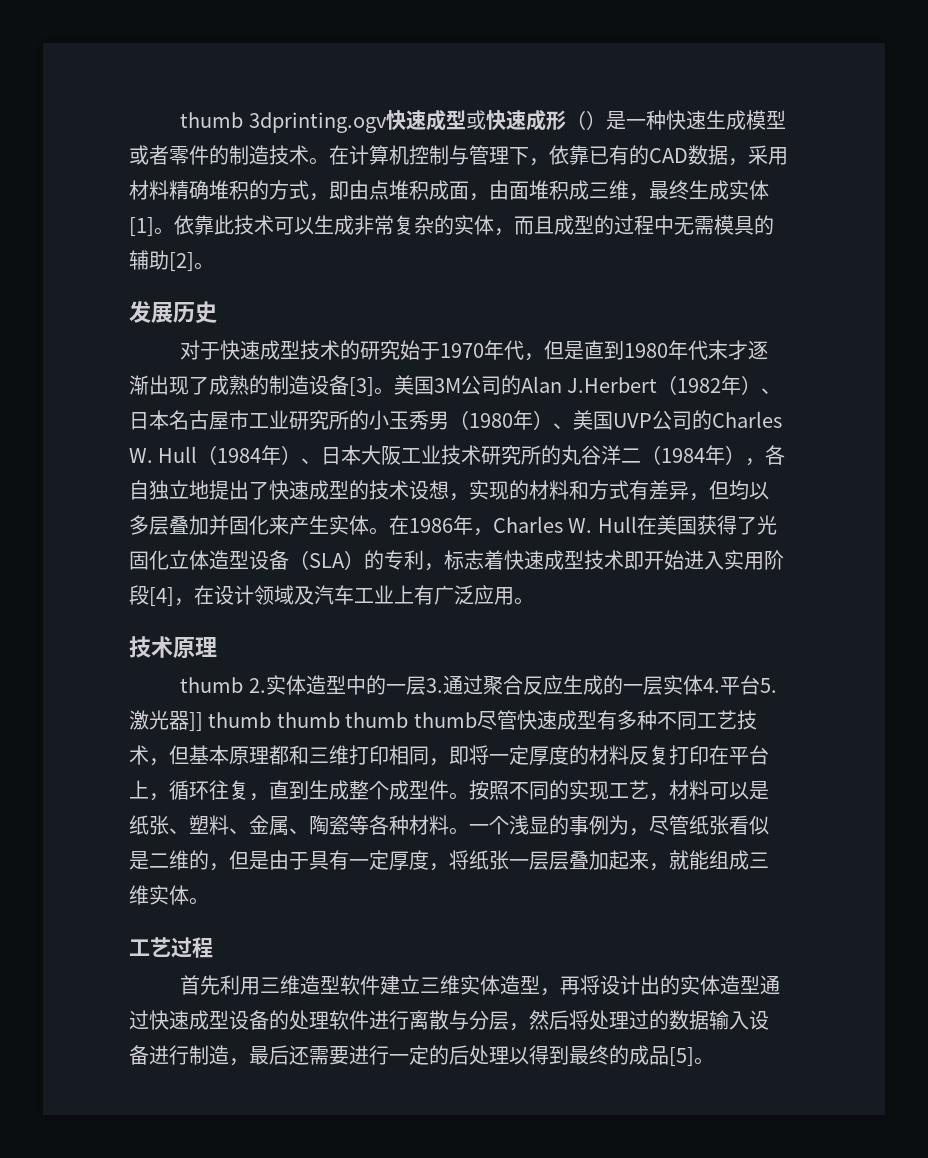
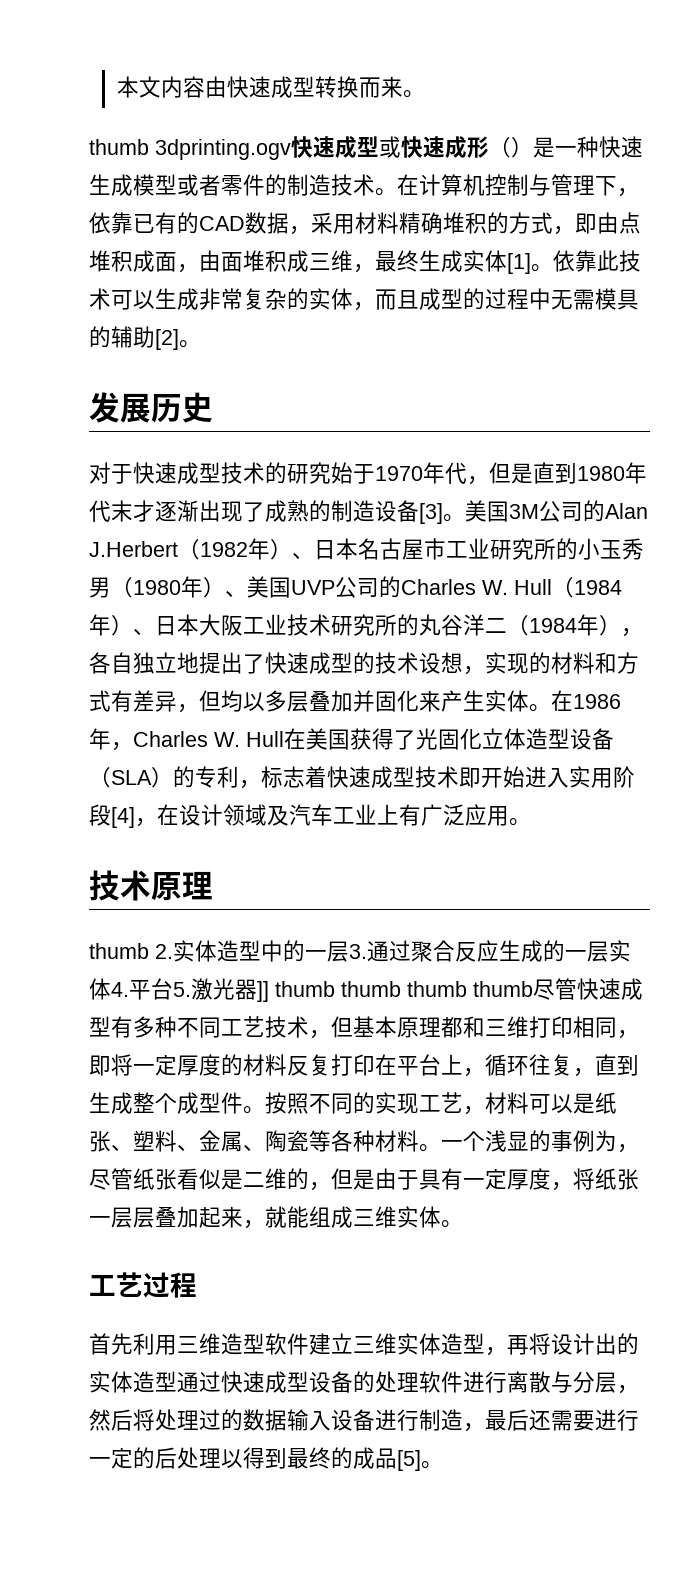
+ 本文内容由快速成型转换而来。

